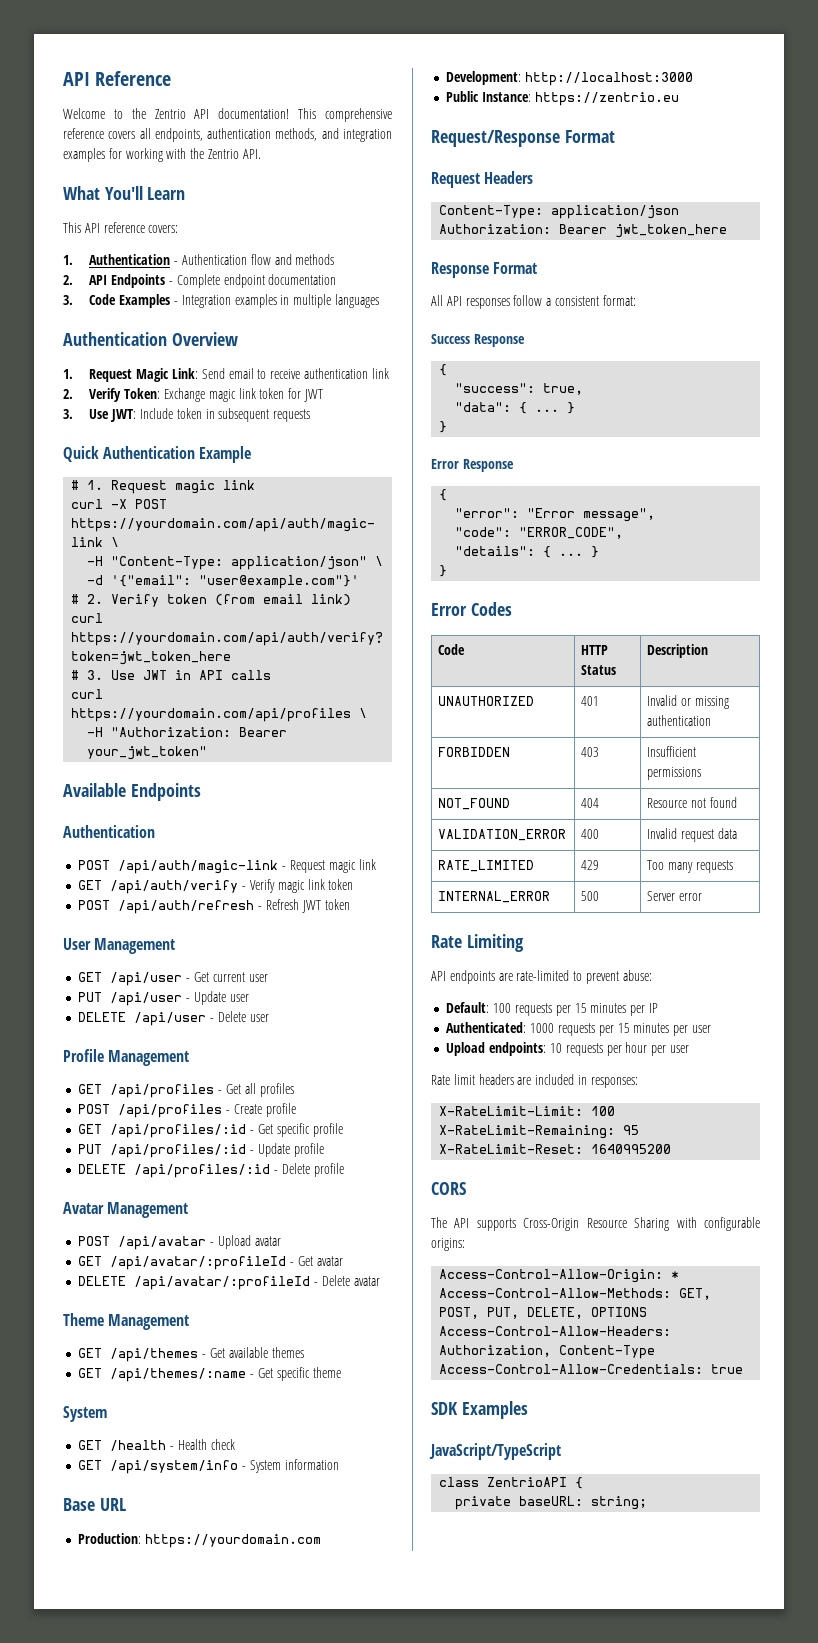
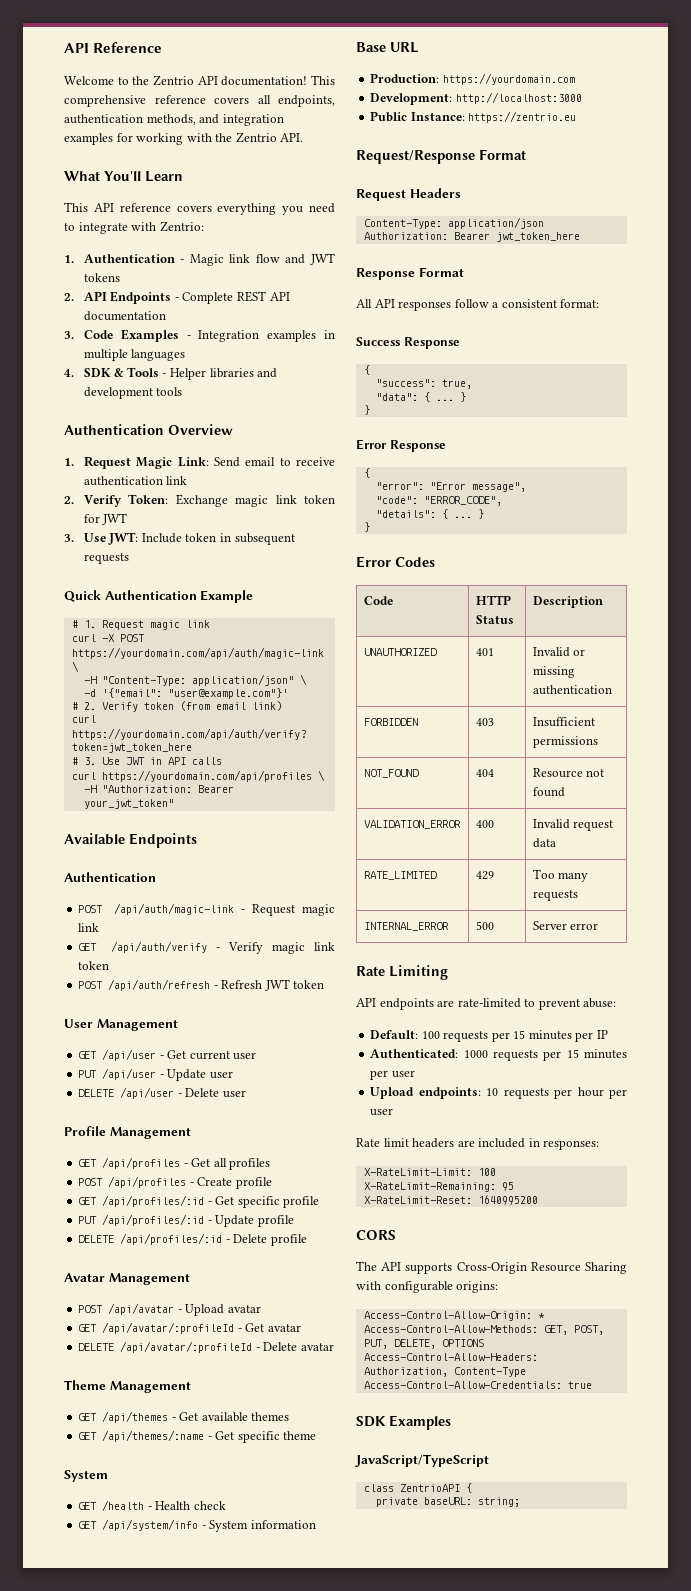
- This API reference covers:
- 1. Authentication - Authentication flow and methods
+ This API reference covers everything you need to integrate with Zentrio:
+ 1. Authentication - Magic link flow and JWT tokens
- 2. API Endpoints - Complete endpoint documentation
+ 2. API Endpoints - Complete REST API documentation
+ 4. SDK & Tools - Helper libraries and development tools

